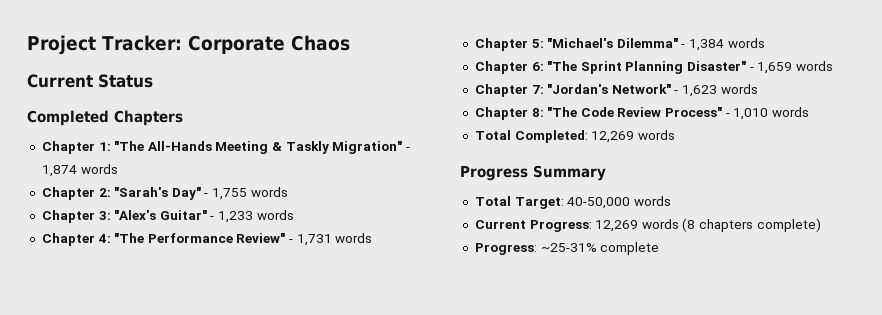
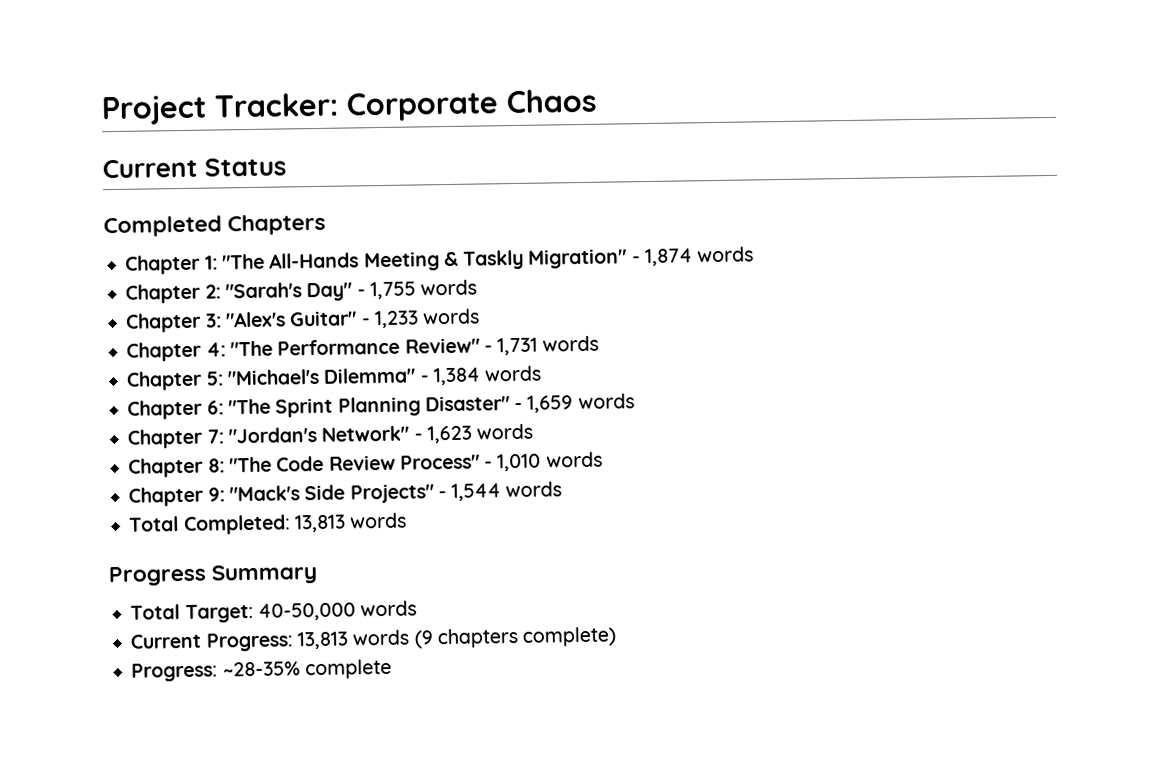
+ Chapter 9: "Mack's Side Projects" - 1,544 words
- Total Completed: 12,269 words
+ Total Completed: 13,813 words
- Current Progress: 12,269 words (8 chapters complete)
+ Current Progress: 13,813 words (9 chapters complete)
- Progress: ~25-31% complete
+ Progress: ~28-35% complete

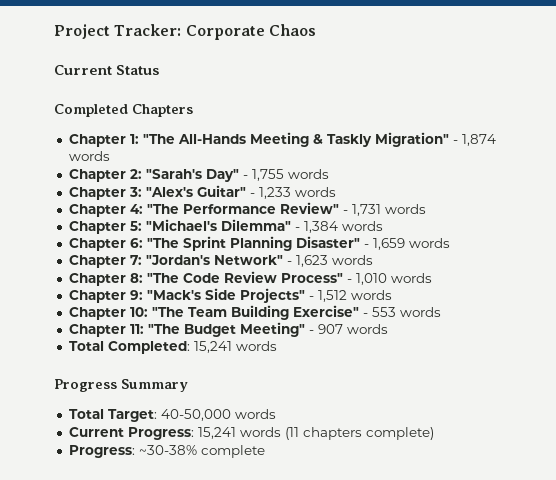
- Chapter 9: "Mack's Side Projects" - 1,544 words
+ Chapter 9: "Mack's Side Projects" - 1,512 words
+ Chapter 10: "The Team Building Exercise" - 553 words
+ Chapter 11: "The Budget Meeting" - 907 words
- Total Completed: 13,813 words
+ Total Completed: 15,241 words
- Current Progress: 13,813 words (9 chapters complete)
+ Current Progress: 15,241 words (11 chapters complete)
- Progress: ~28-35% complete
+ Progress: ~30-38% complete

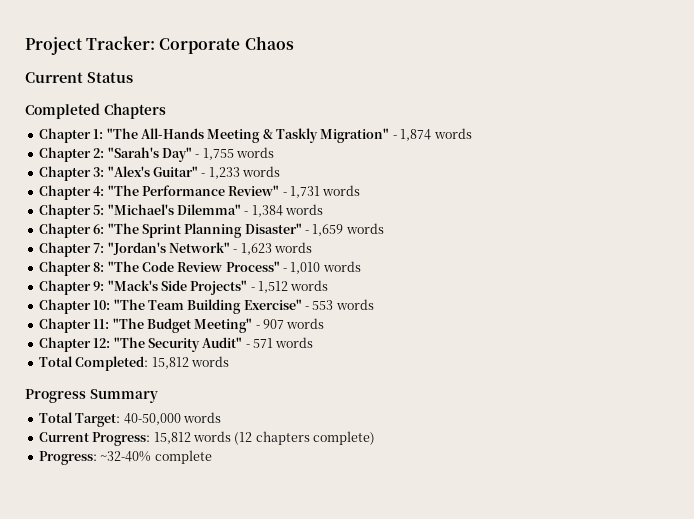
+ Chapter 12: "The Security Audit" - 571 words
- Total Completed: 15,241 words
+ Total Completed: 15,812 words
- Current Progress: 15,241 words (11 chapters complete)
+ Current Progress: 15,812 words (12 chapters complete)
- Progress: ~30-38% complete
+ Progress: ~32-40% complete

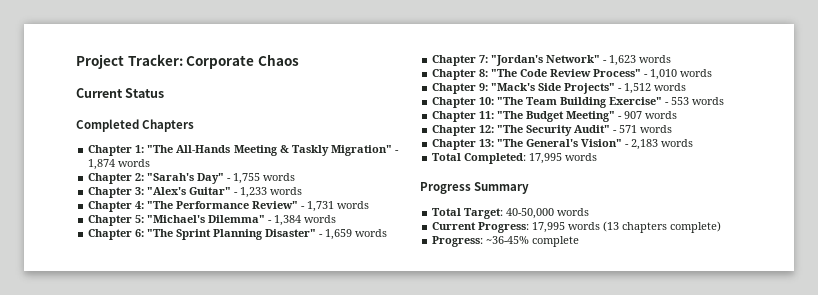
+ Chapter 13: "The General's Vision" - 2,183 words
- Total Completed: 15,812 words
+ Total Completed: 17,995 words
- Current Progress: 15,812 words (12 chapters complete)
+ Current Progress: 17,995 words (13 chapters complete)
- Progress: ~32-40% complete
+ Progress: ~36-45% complete

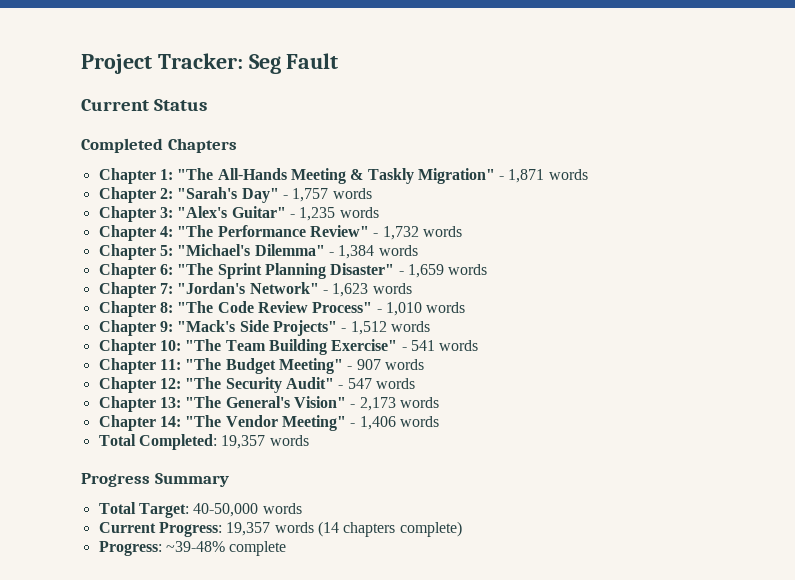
- Project Tracker: Corporate Chaos
+ Project Tracker: Seg Fault
- Chapter 1: "The All-Hands Meeting & Taskly Migration" - 1,874 words
+ Chapter 1: "The All-Hands Meeting & Taskly Migration" - 1,871 words
- Chapter 2: "Sarah's Day" - 1,755 words
+ Chapter 2: "Sarah's Day" - 1,757 words
- Chapter 3: "Alex's Guitar" - 1,233 words
+ Chapter 3: "Alex's Guitar" - 1,235 words
- Chapter 4: "The Performance Review" - 1,731 words
+ Chapter 4: "The Performance Review" - 1,732 words
- Chapter 10: "The Team Building Exercise" - 553 words
+ Chapter 10: "The Team Building Exercise" - 541 words
- Chapter 12: "The Security Audit" - 571 words
+ Chapter 12: "The Security Audit" - 547 words
- Chapter 13: "The General's Vision" - 2,183 words
+ Chapter 13: "The General's Vision" - 2,173 words
+ Chapter 14: "The Vendor Meeting" - 1,406 words
- Total Completed: 17,995 words
+ Total Completed: 19,357 words
- Current Progress: 17,995 words (13 chapters complete)
+ Current Progress: 19,357 words (14 chapters complete)
- Progress: ~36-45% complete
+ Progress: ~39-48% complete

